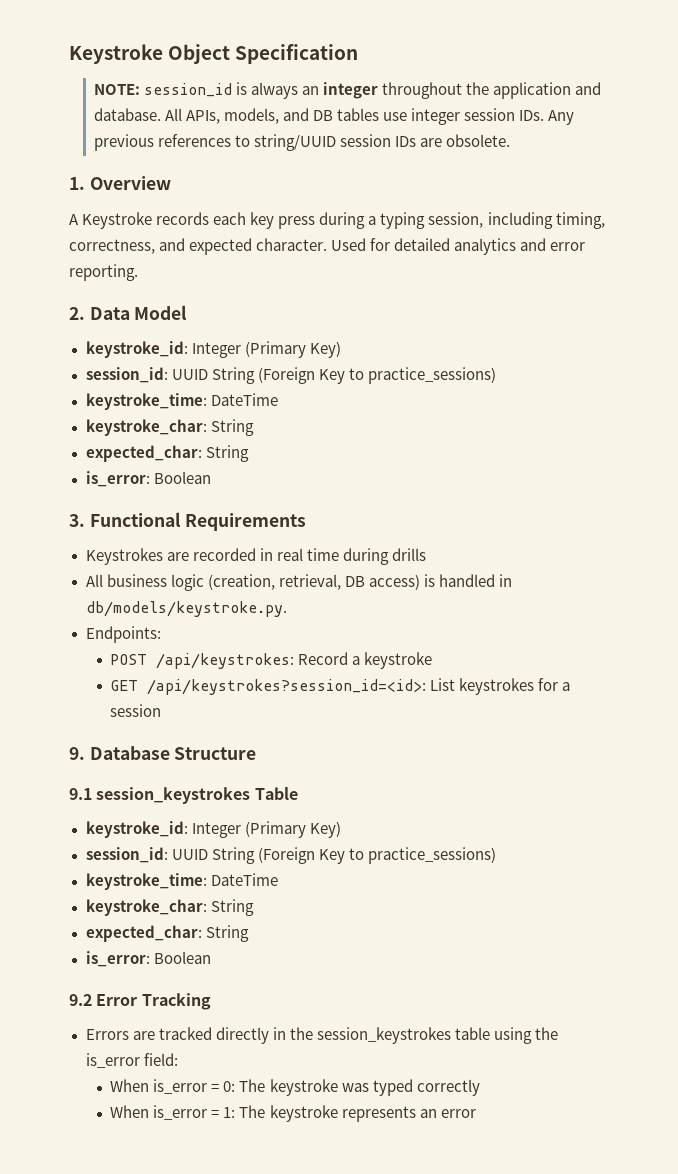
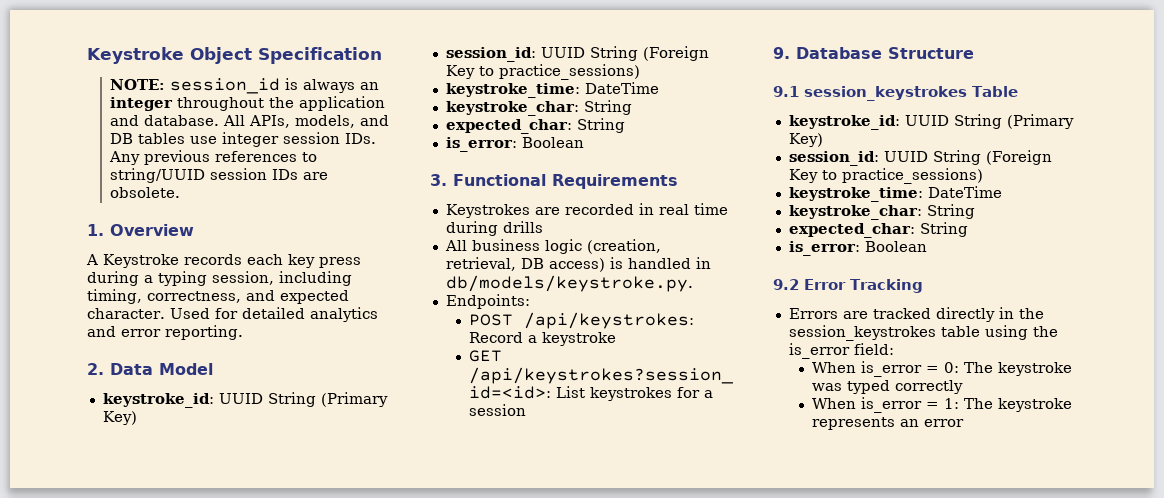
  2. Data Model
- keystroke_id: Integer (Primary Key)
+ keystroke_id: UUID String (Primary Key)
  9.1 session_keystrokes Table
- keystroke_id: Integer (Primary Key)
+ keystroke_id: UUID String (Primary Key)

